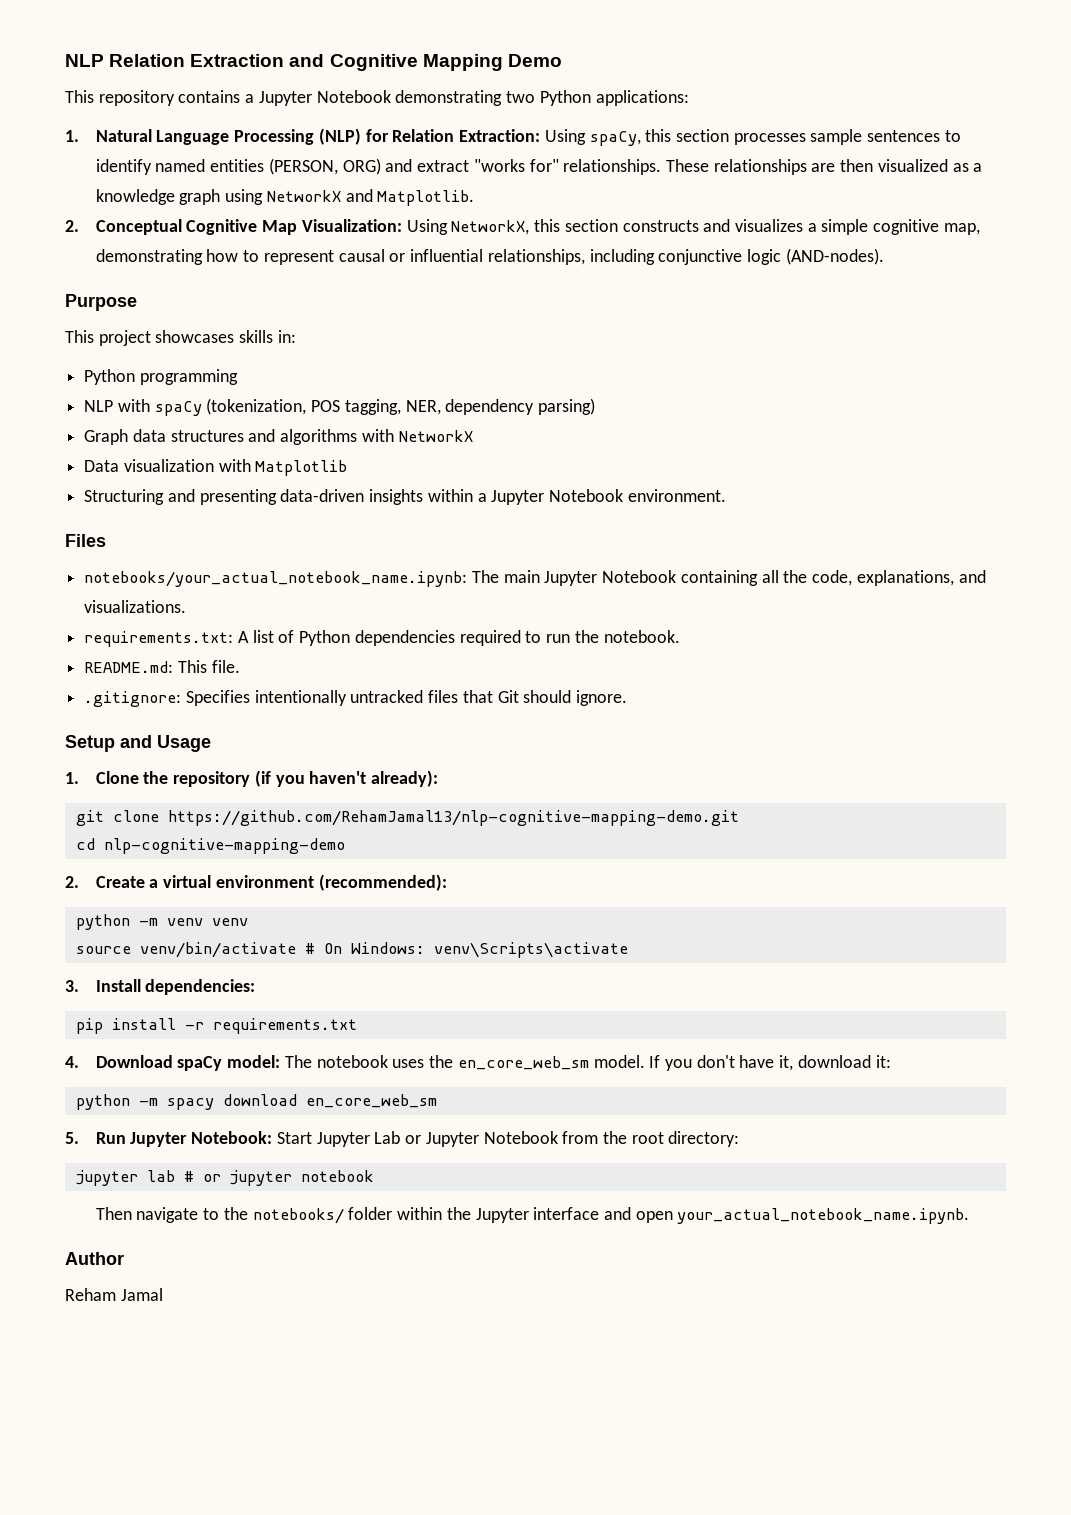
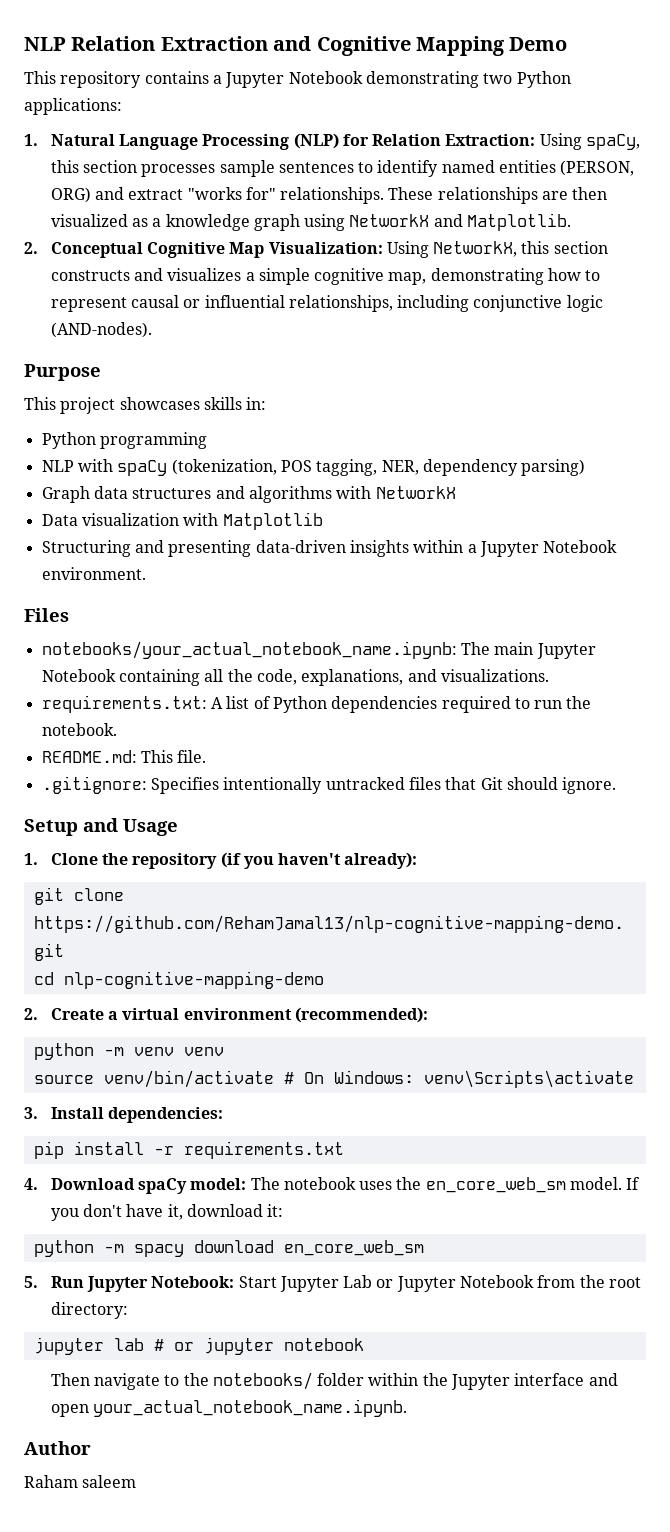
- Reham Jamal
+ Raham saleem

